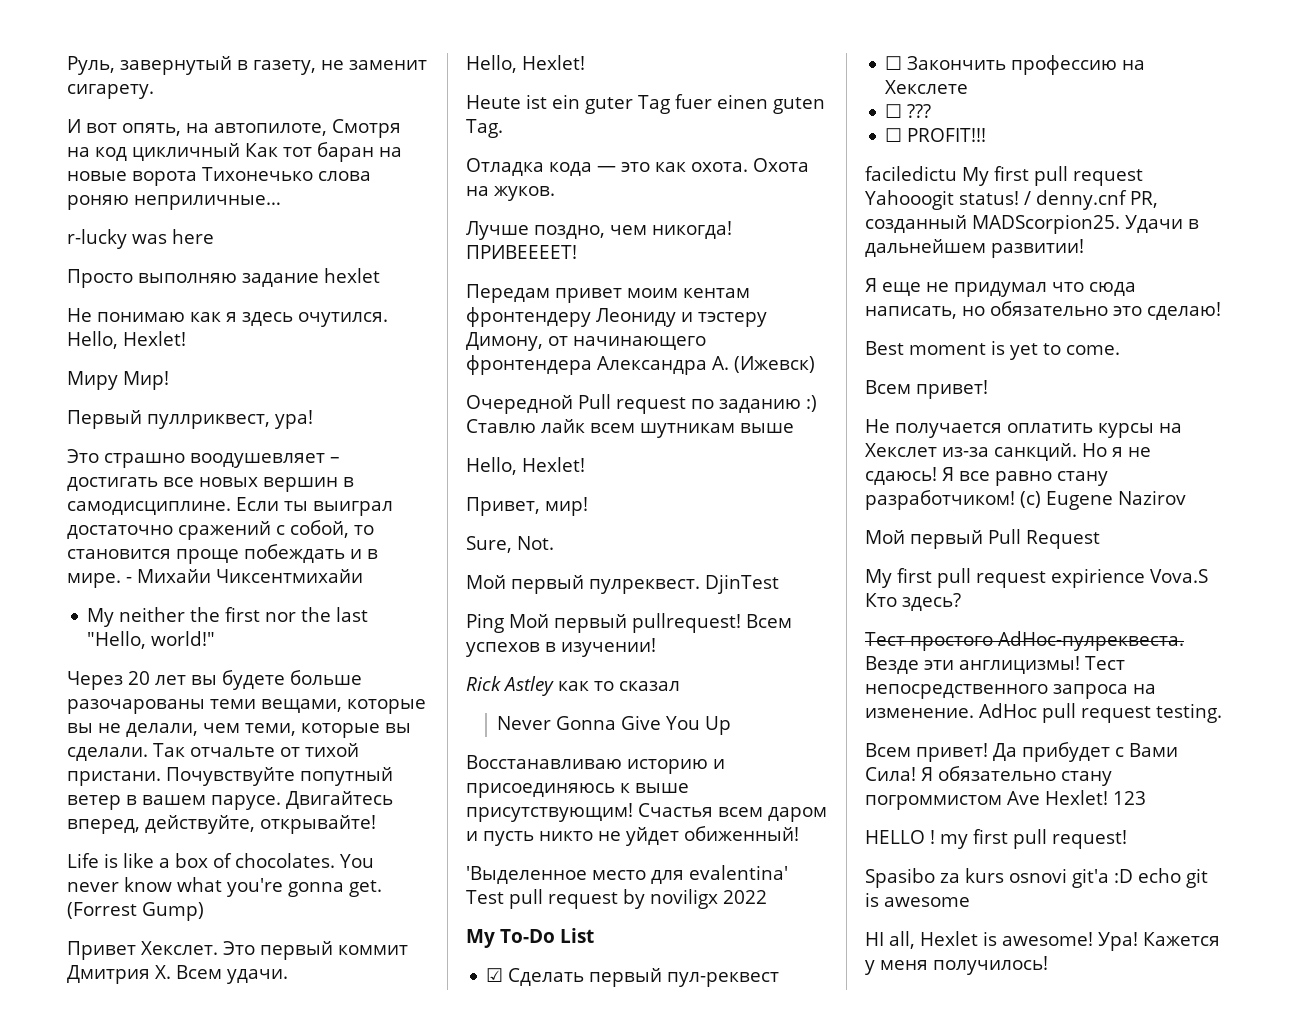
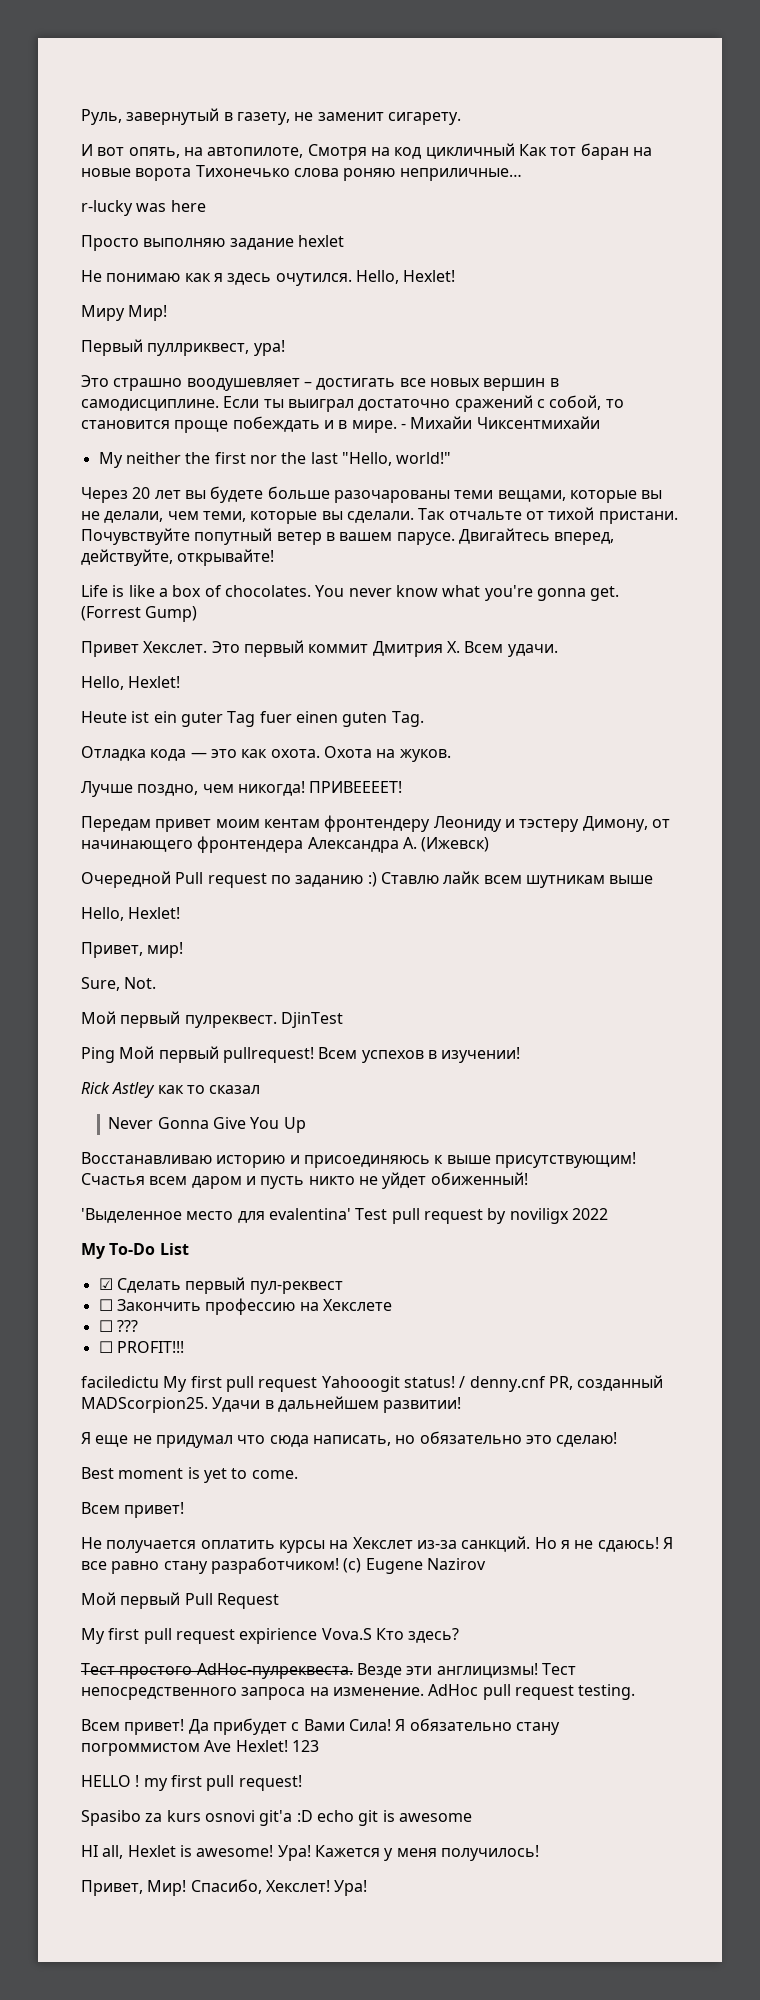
+ Привет, Мир! Спасибо, Хекслет! Ура!

